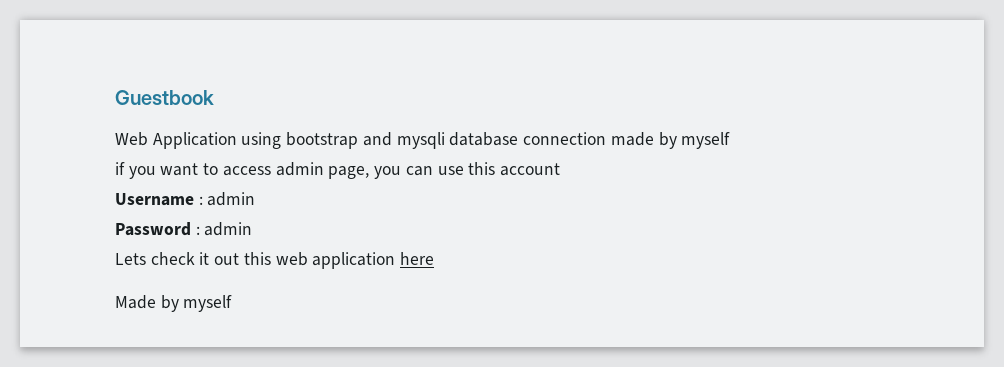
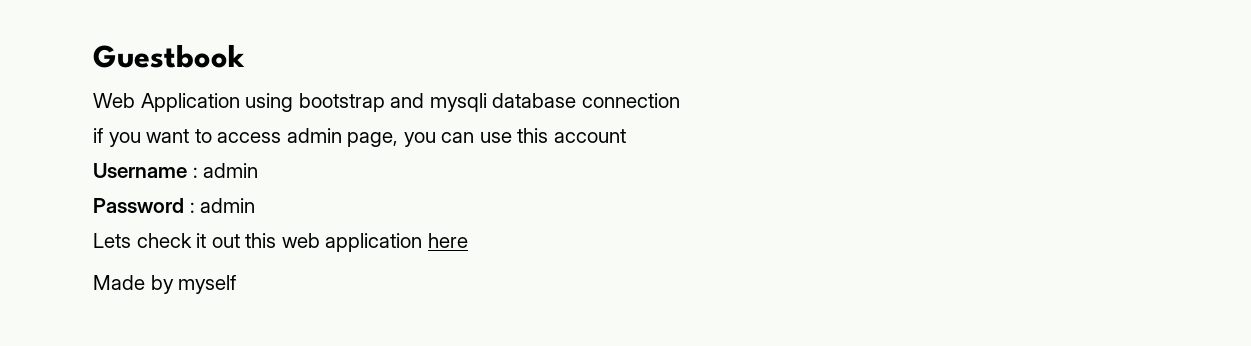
- Web Application using bootstrap and mysqli database connection made by myself
+ Web Application using bootstrap and mysqli database connection

